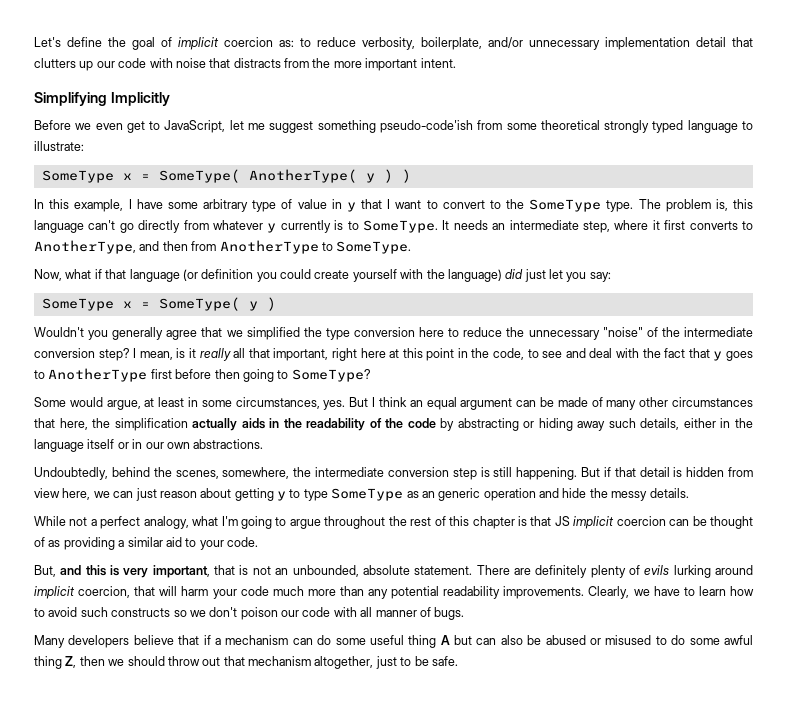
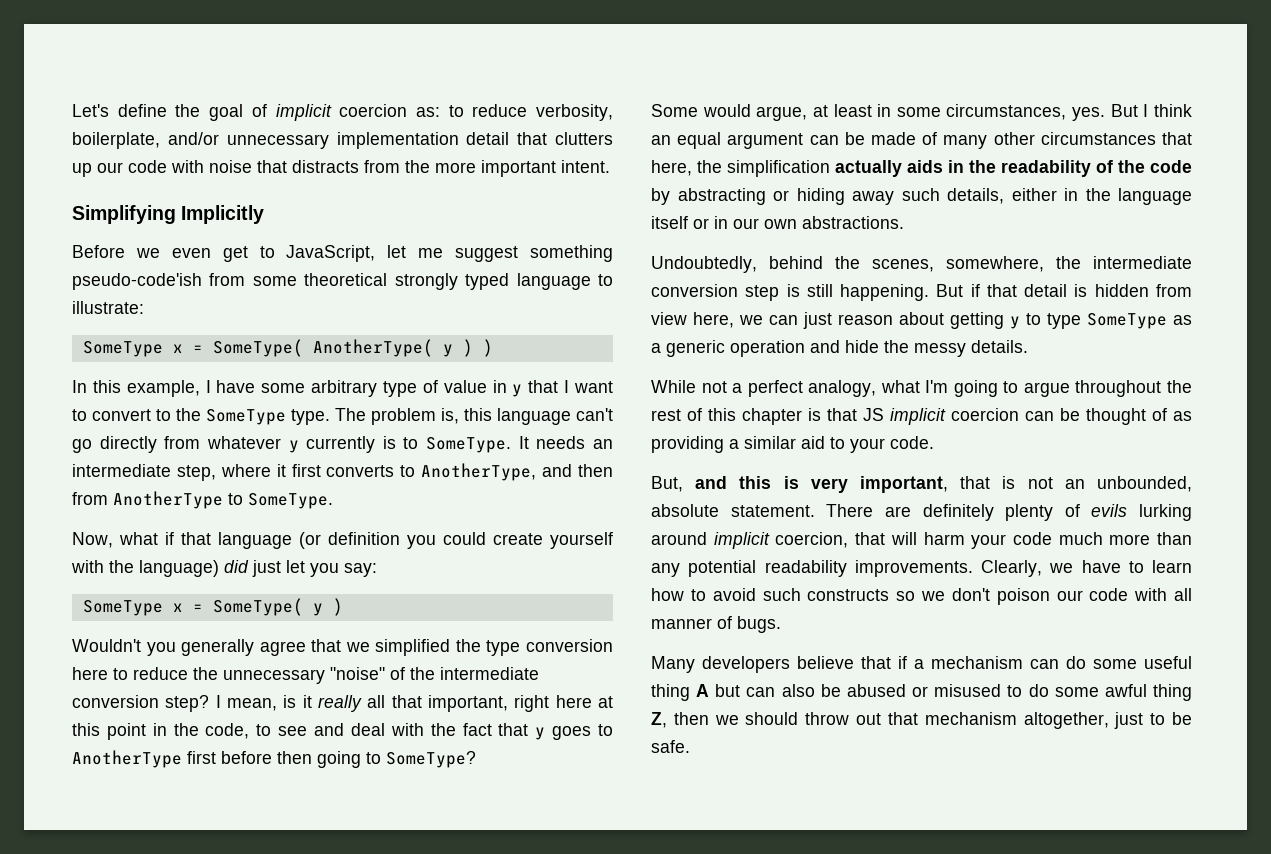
- But if that detail is hidden from view here, we can just reason about getting y to type SomeType as an generic operation and hide the messy details.
+ But if that detail is hidden from view here, we can just reason about getting y to type SomeType as a generic operation and hide the messy details.

